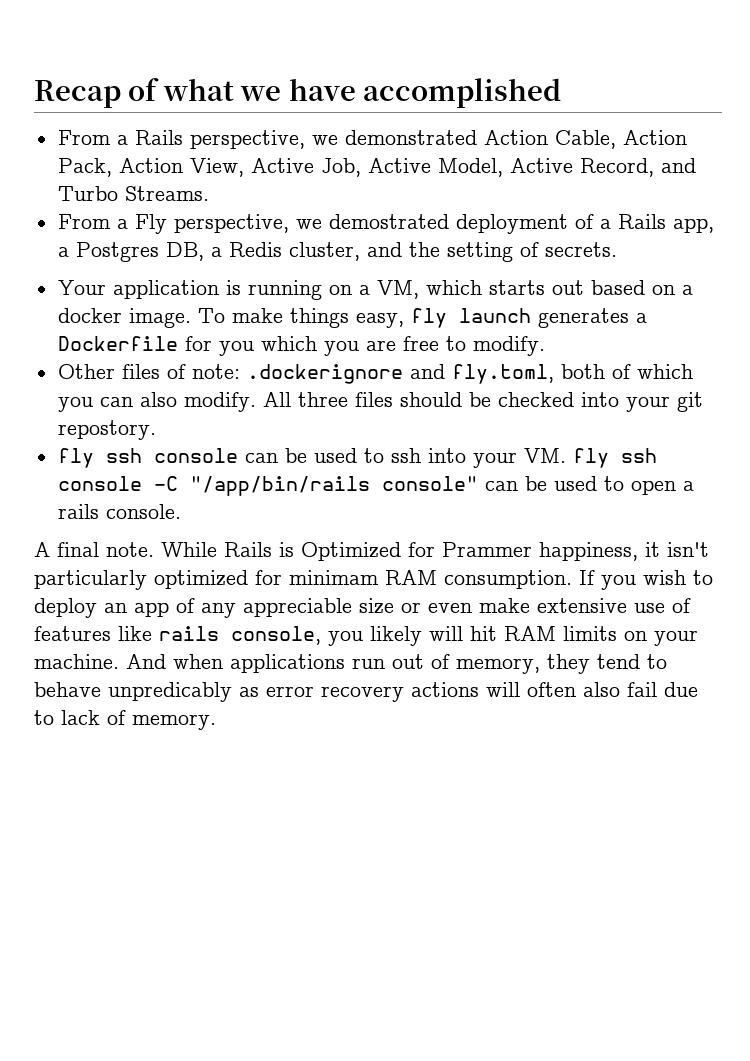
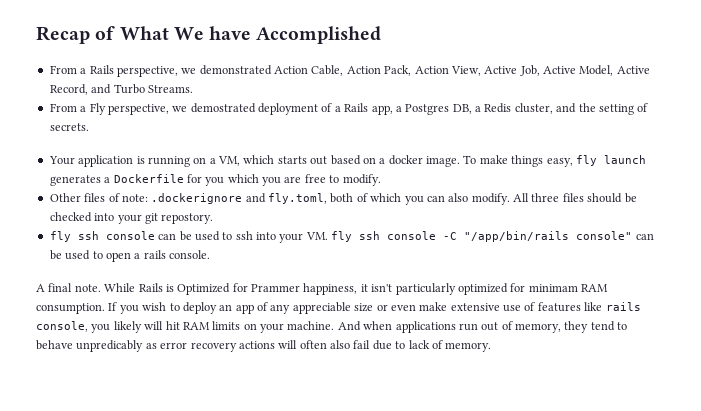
- Recap of what we have accomplished
+ Recap of What We have Accomplished

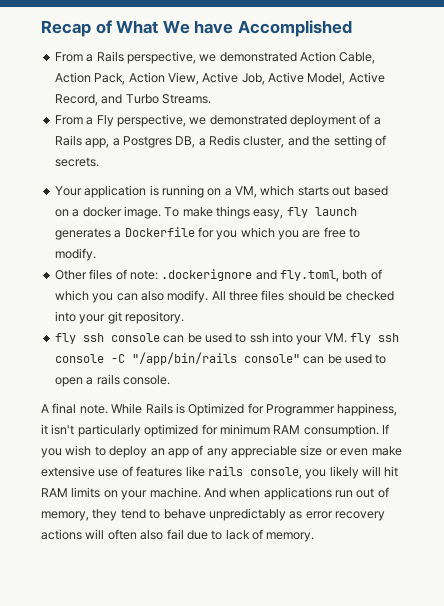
- From a Fly perspective, we demostrated deployment of a Rails app, a Postgres DB, a Redis cluster, and the setting of secrets.
+ From a Fly perspective, we demonstrated deployment of a Rails app, a Postgres DB, a Redis cluster, and the setting of secrets.
- All three files should be checked into your git repostory.
+ All three files should be checked into your git repository.
- While Rails is Optimized for Prammer happiness, it isn't particularly optimized for minimam RAM consumption.
+ While Rails is Optimized for Programmer happiness, it isn't particularly optimized for minimum RAM consumption.
- And when applications run out of memory, they tend to behave unpredicably as error recovery actions will often also fail due to lack of memory.
+ And when applications run out of memory, they tend to behave unpredictably as error recovery actions will often also fail due to lack of memory.

